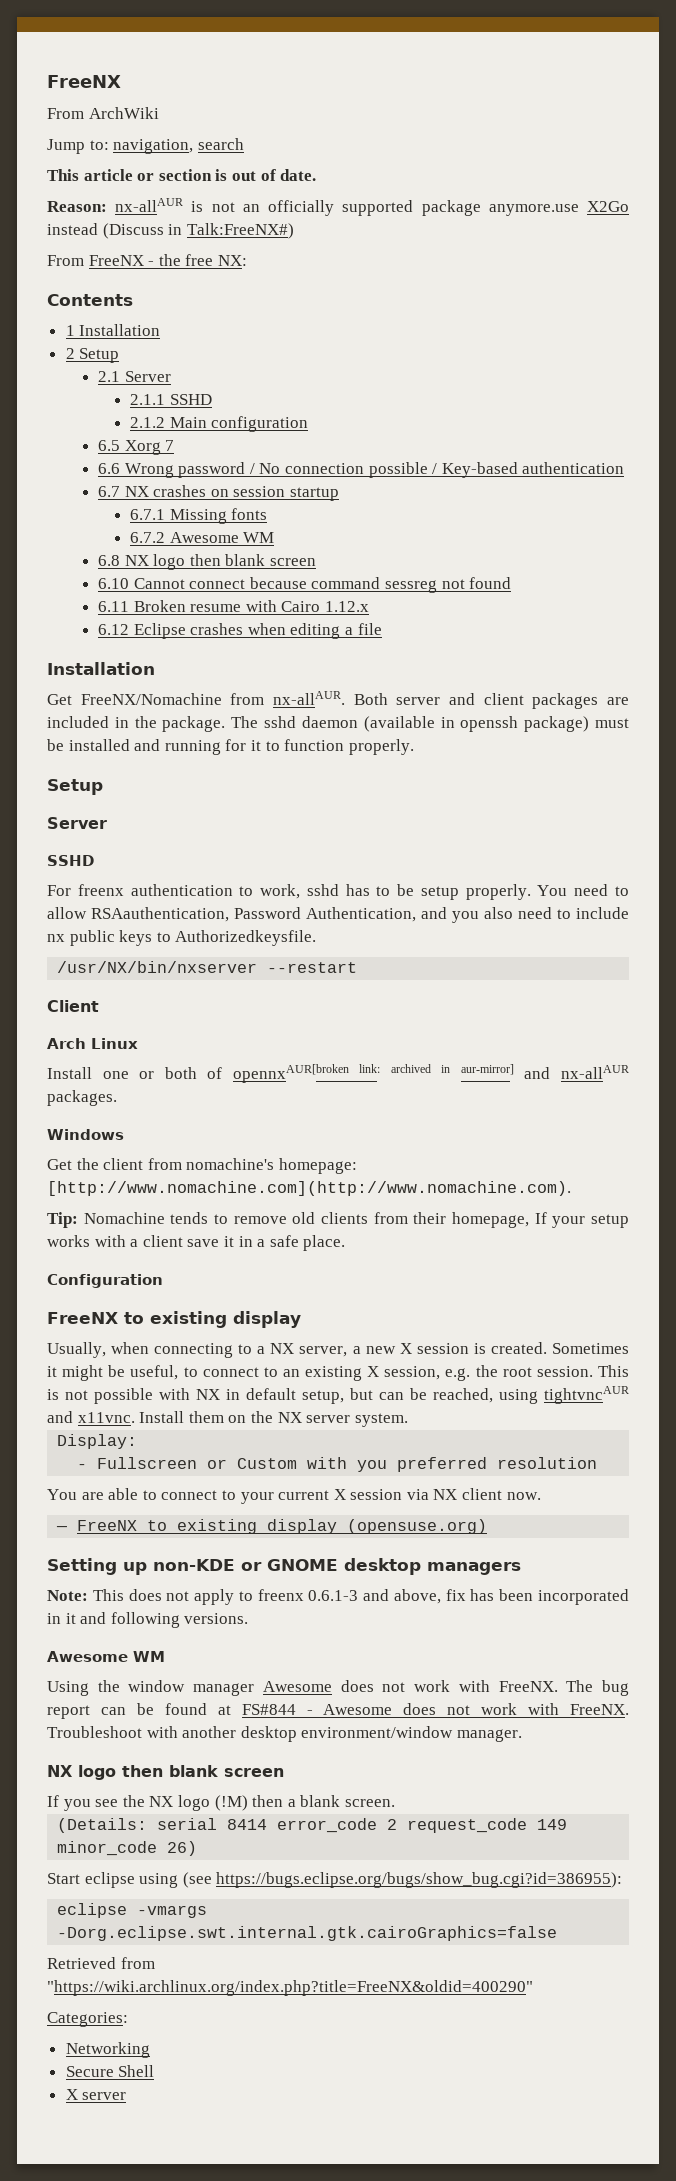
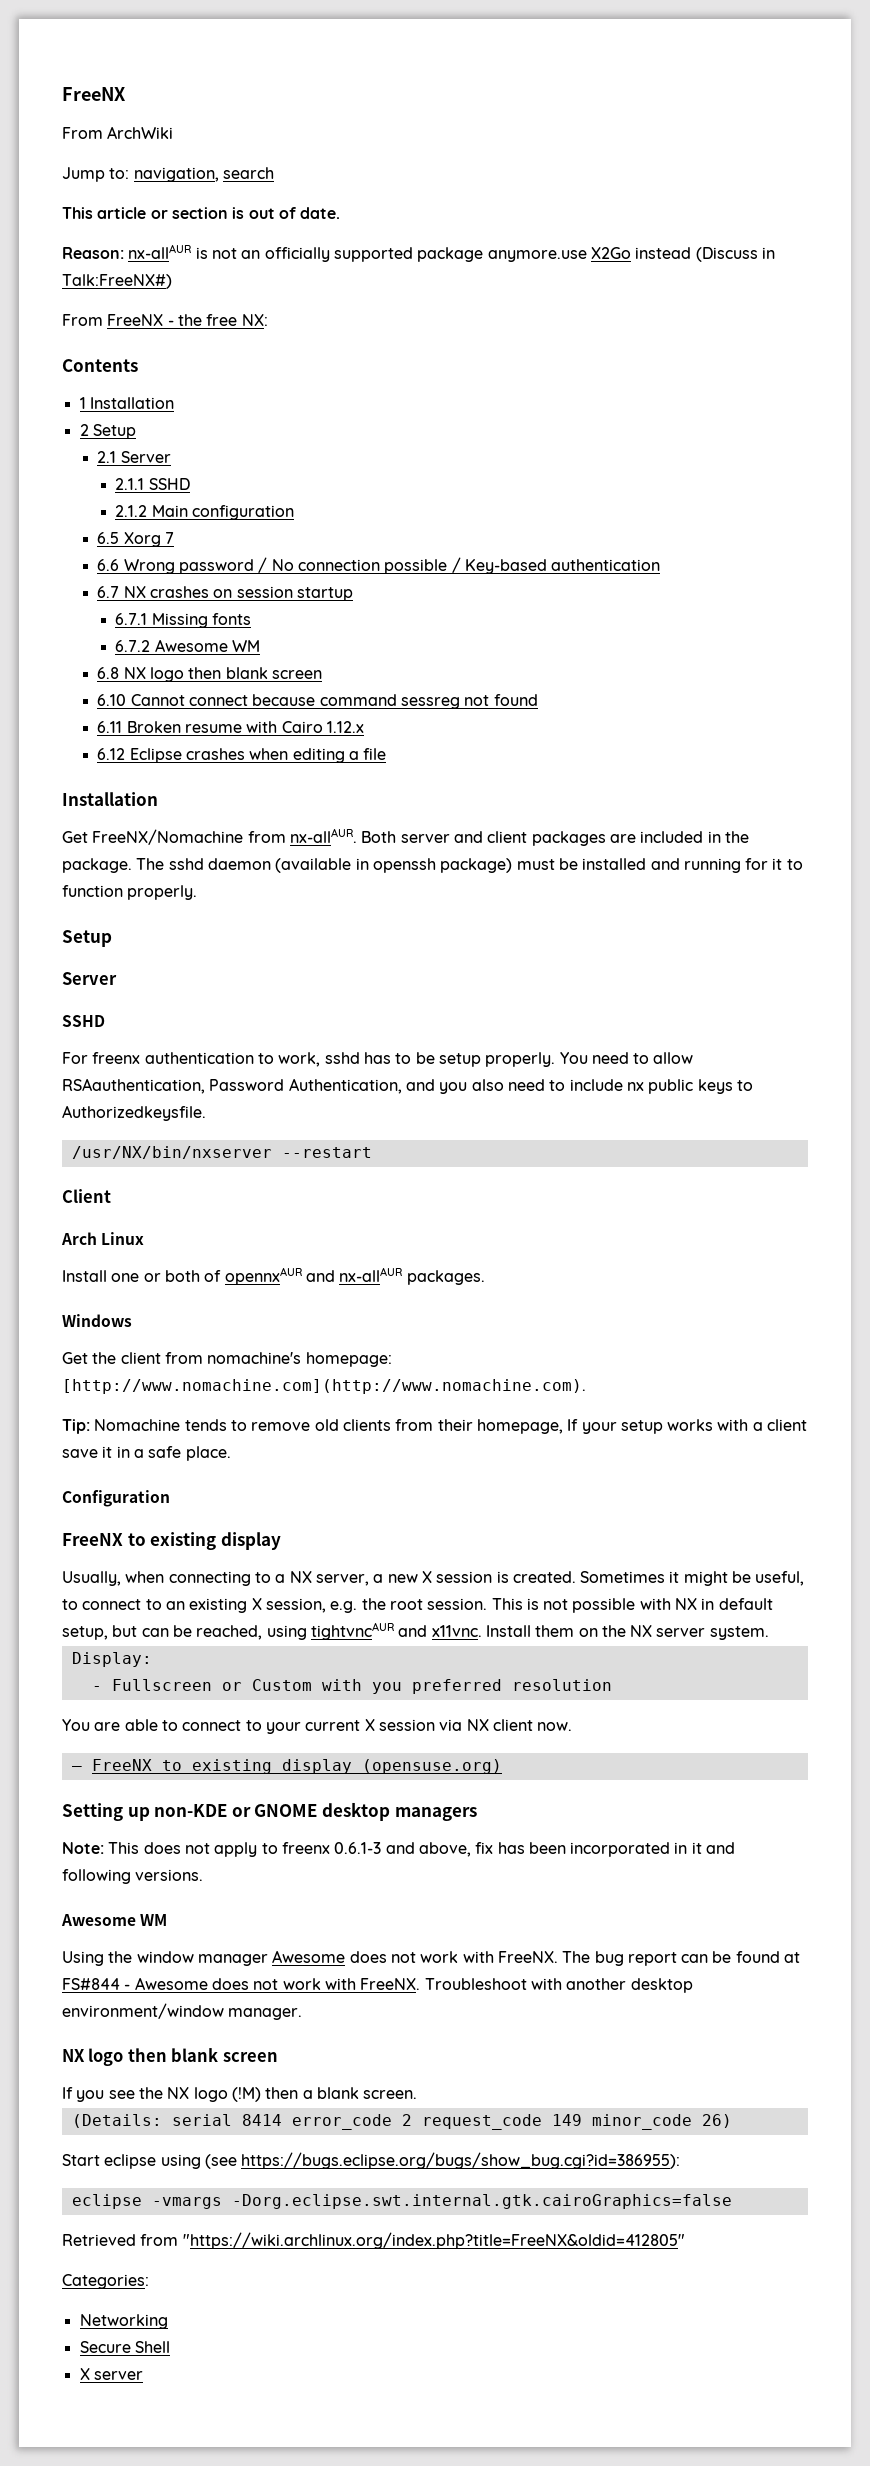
- Install one or both of opennxAUR[broken link: archived in aur-mirror] and nx-allAUR packages.
+ Install one or both of opennxAUR and nx-allAUR packages.
- Retrieved from "https://wiki.archlinux.org/index.php?title=FreeNX&oldid=400290"
+ Retrieved from "https://wiki.archlinux.org/index.php?title=FreeNX&oldid=412805"

